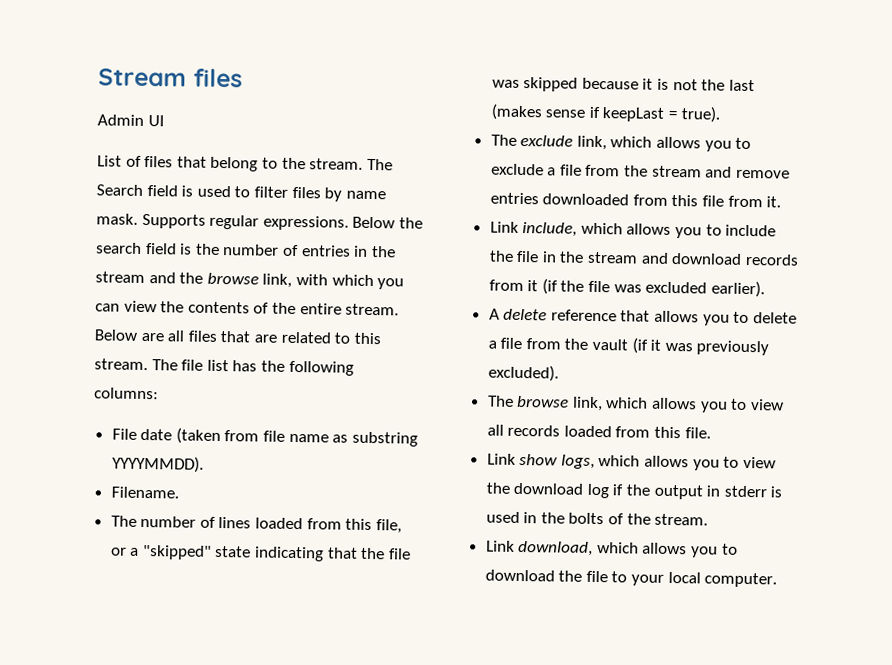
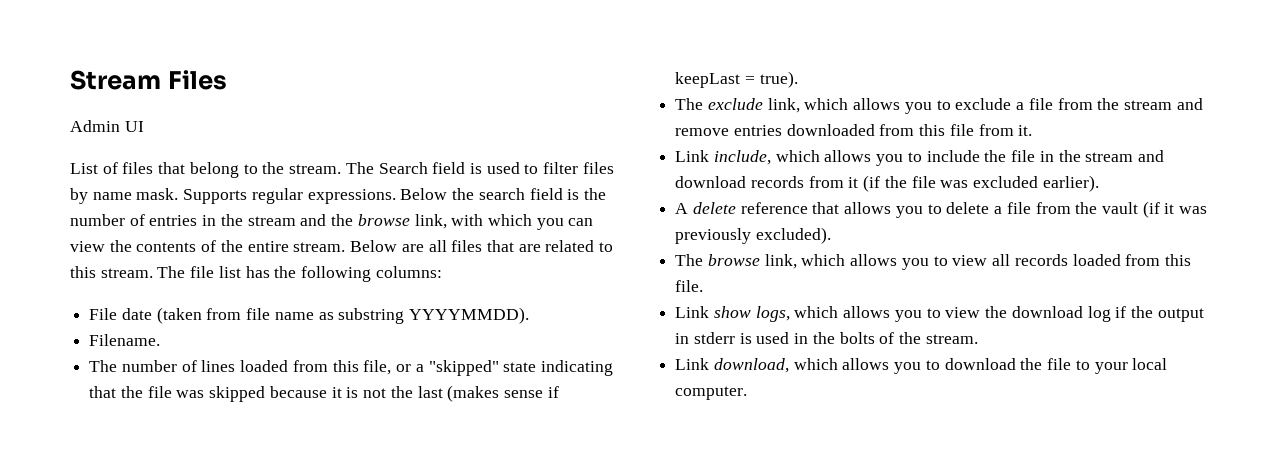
- Stream files
+ Stream Files

